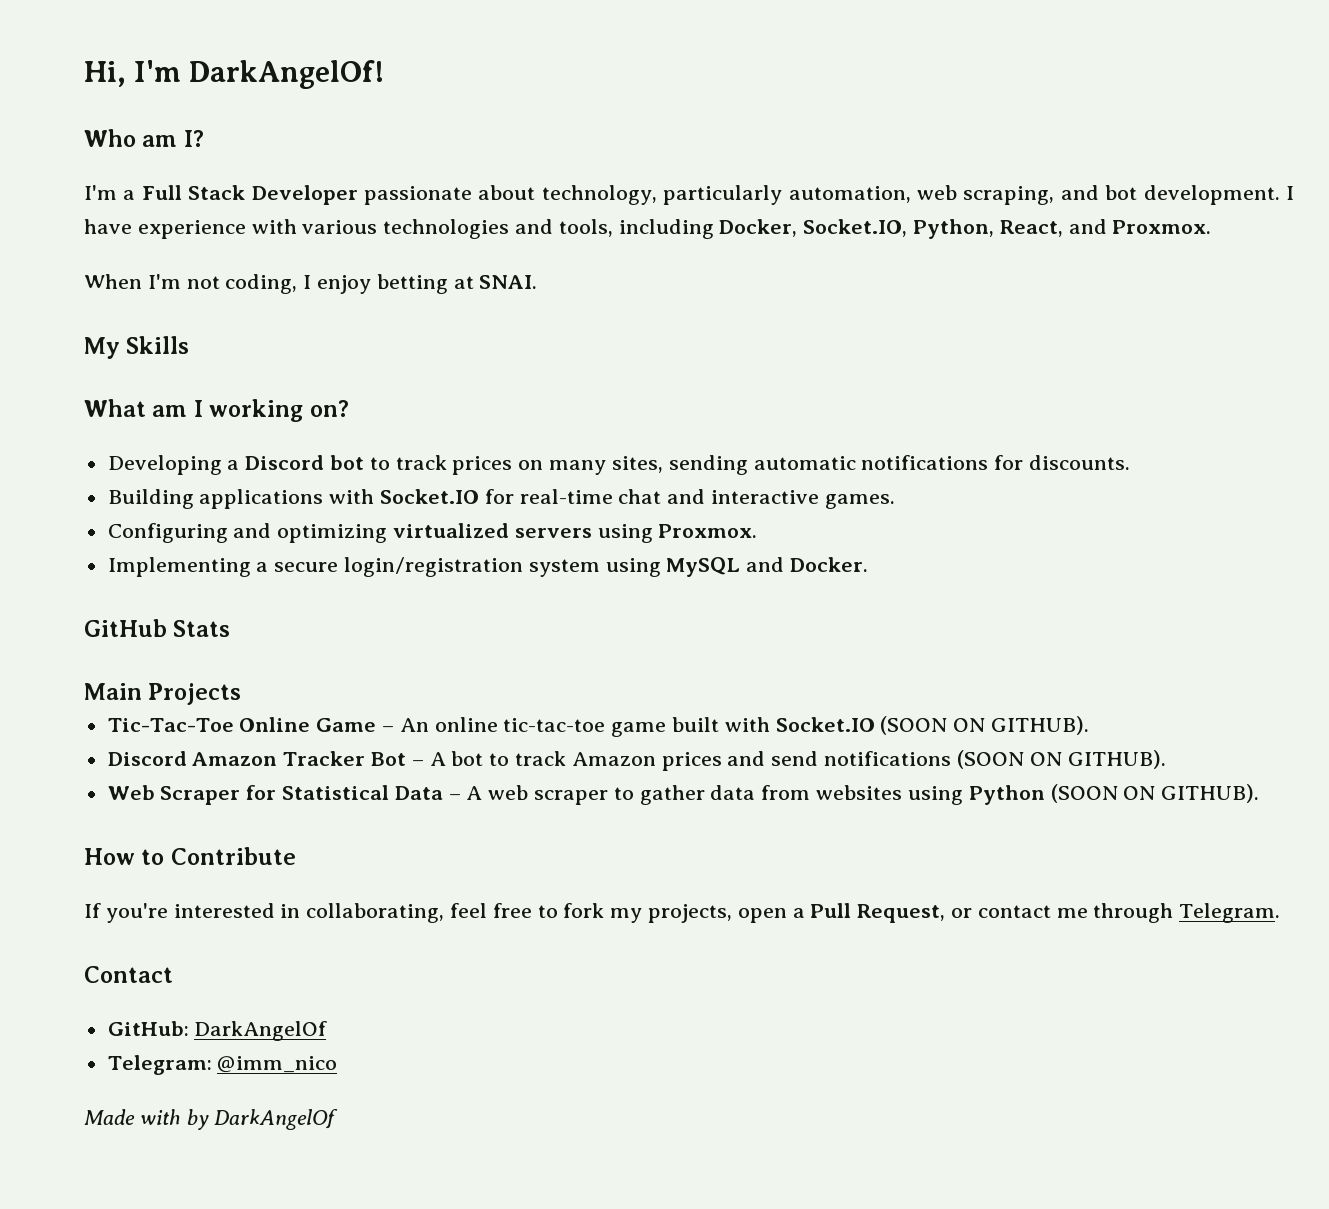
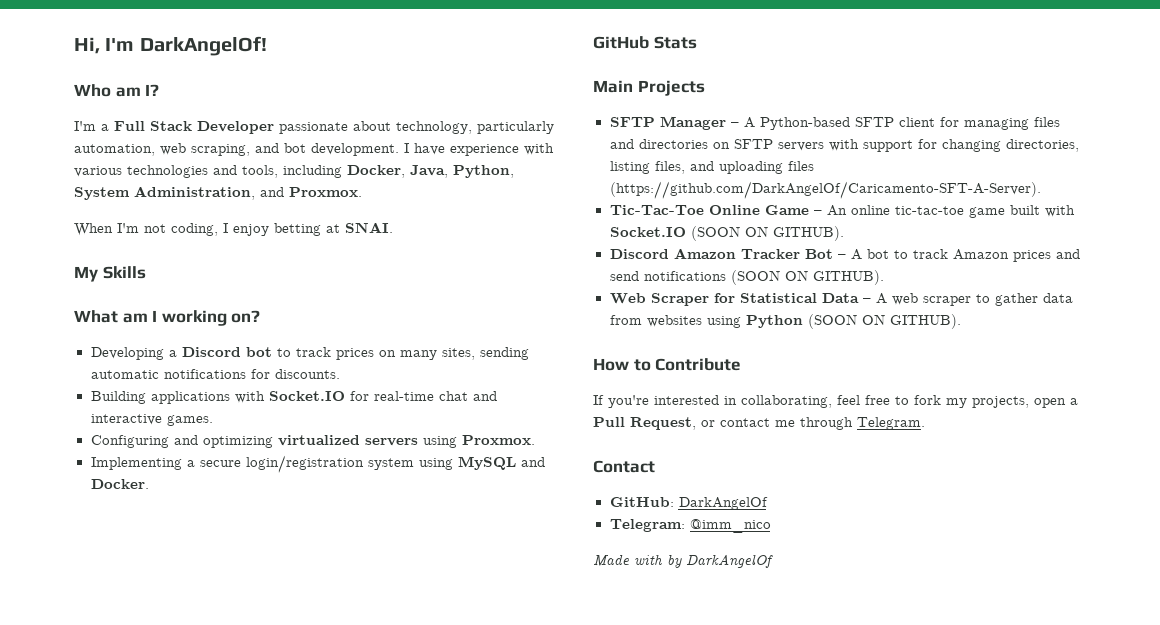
- I have experience with various technologies and tools, including Docker, Socket.IO, Python, React, and Proxmox.
+ I have experience with various technologies and tools, including Docker, Java, Python, System Administration, and Proxmox.
+ SFTP Manager – A Python-based SFTP client for managing files and directories on SFTP servers with support for changing directories, listing files, and uploading files (https://github.com/DarkAngelOf/Caricamento-SFT-A-Server).

